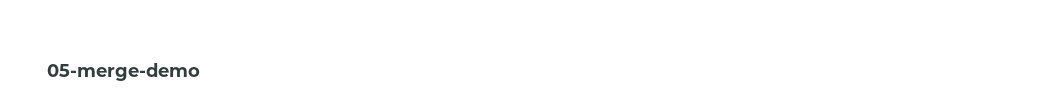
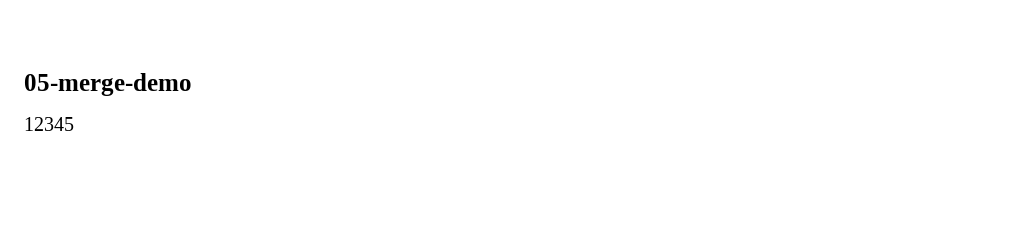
+ 12345

